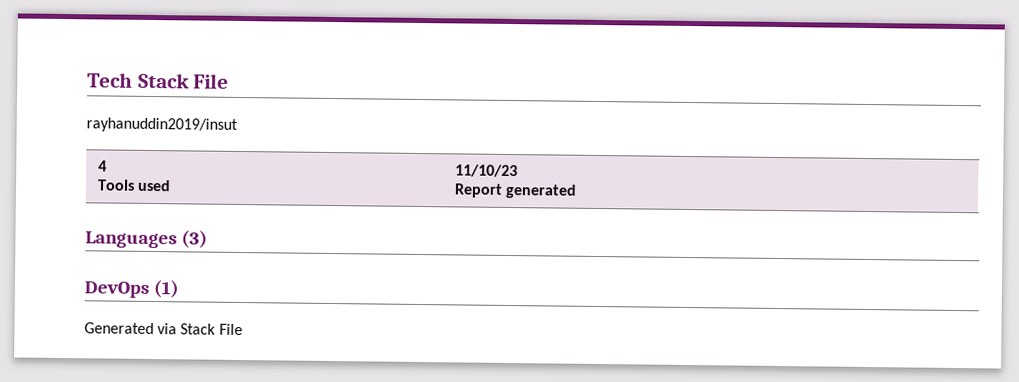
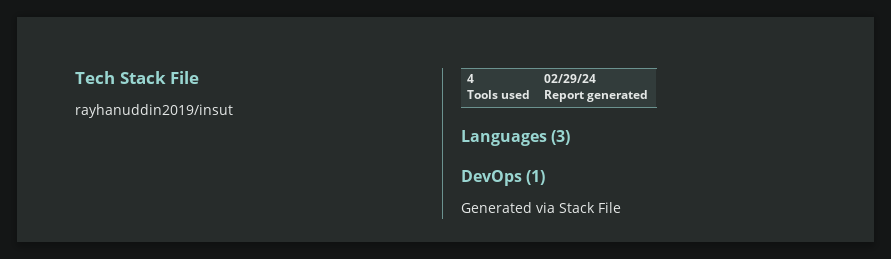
  4
- Tools used | 11/10/23
+ Tools used | 02/29/24

